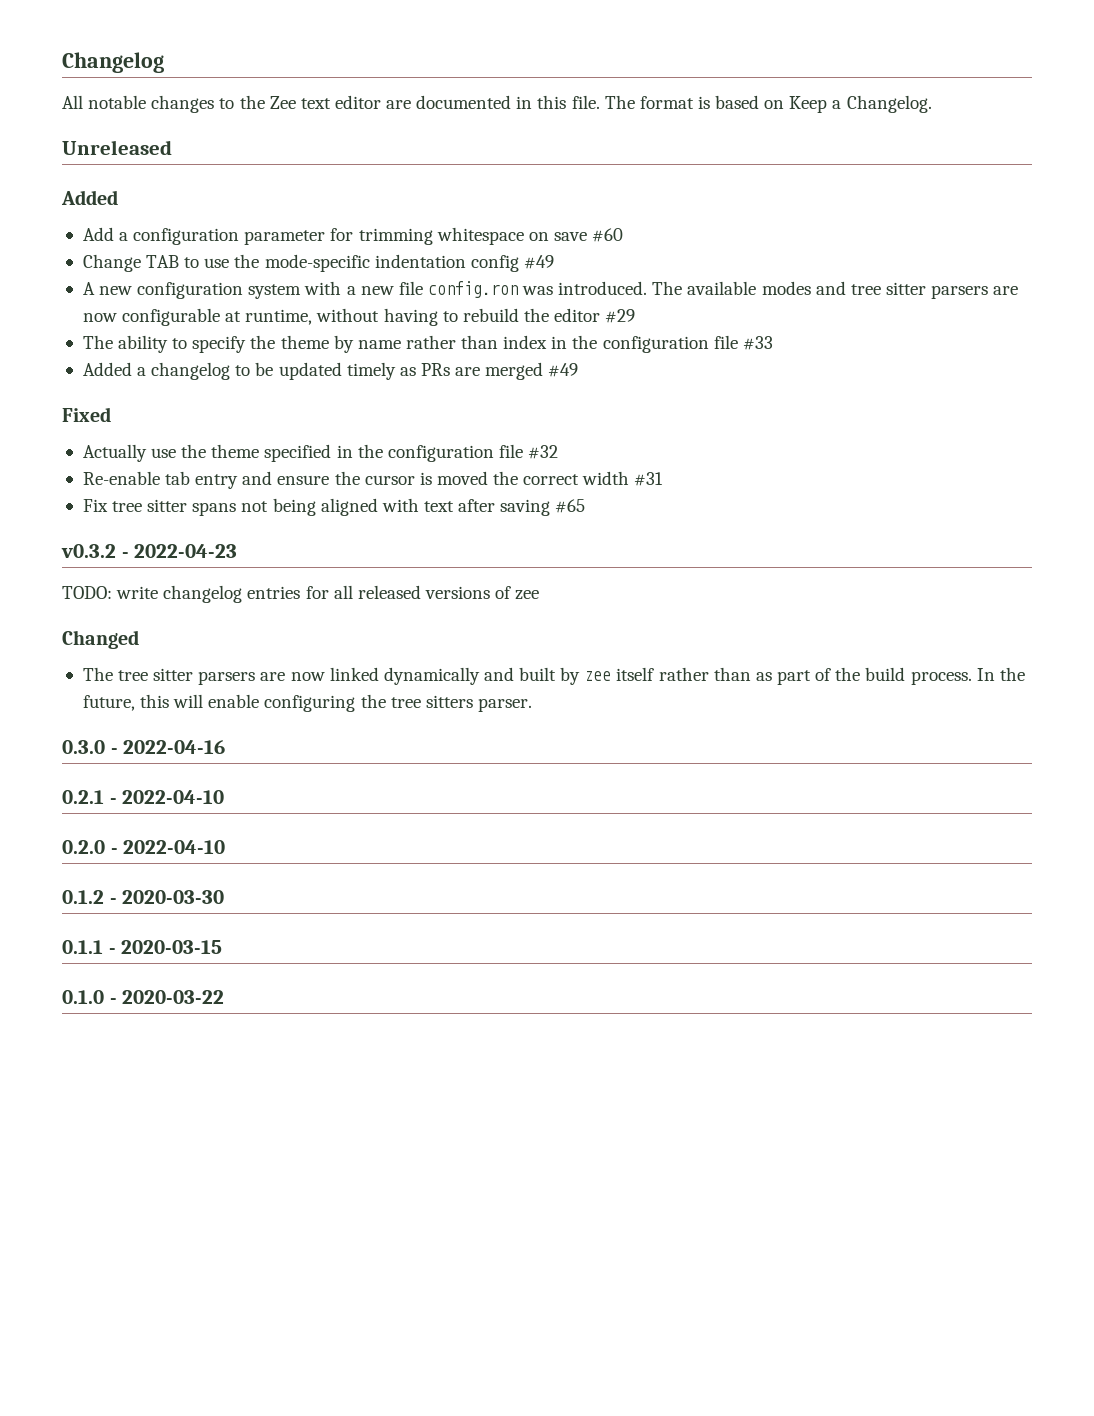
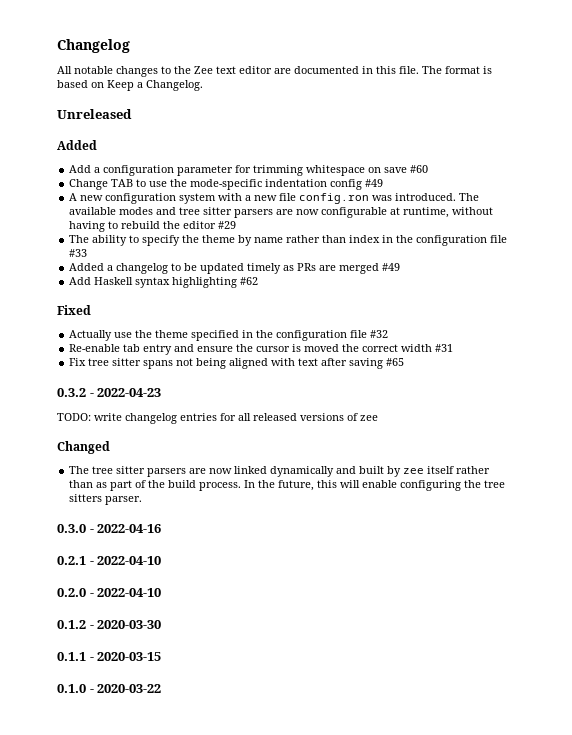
+ Add Haskell syntax highlighting #62
- v0.3.2 - 2022-04-23
+ 0.3.2 - 2022-04-23

